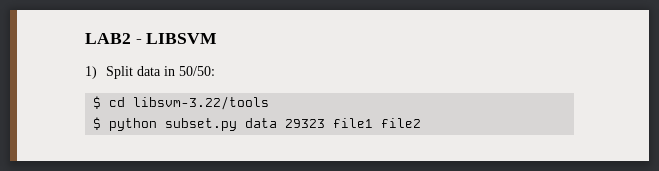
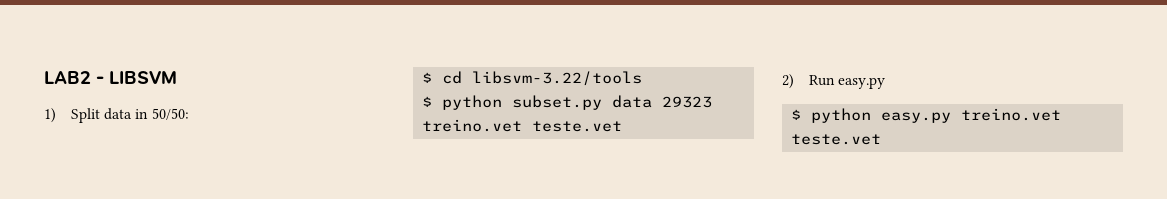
- $ python subset.py data 29323 file1 file2
+ $ python subset.py data 29323 treino.vet teste.vet
+ 2) Run easy.py
+ $ python easy.py treino.vet teste.vet

